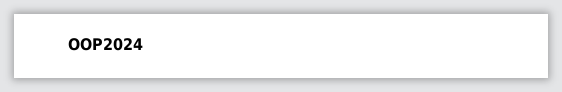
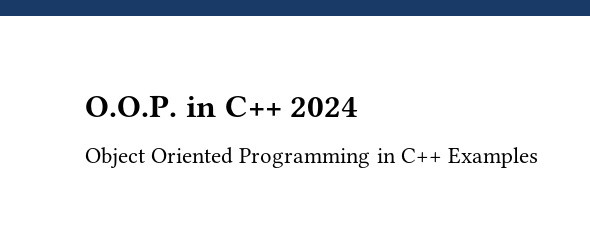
- OOP2024
+ O.O.P. in C++ 2024
+ Object Oriented Programming in C++ Examples

